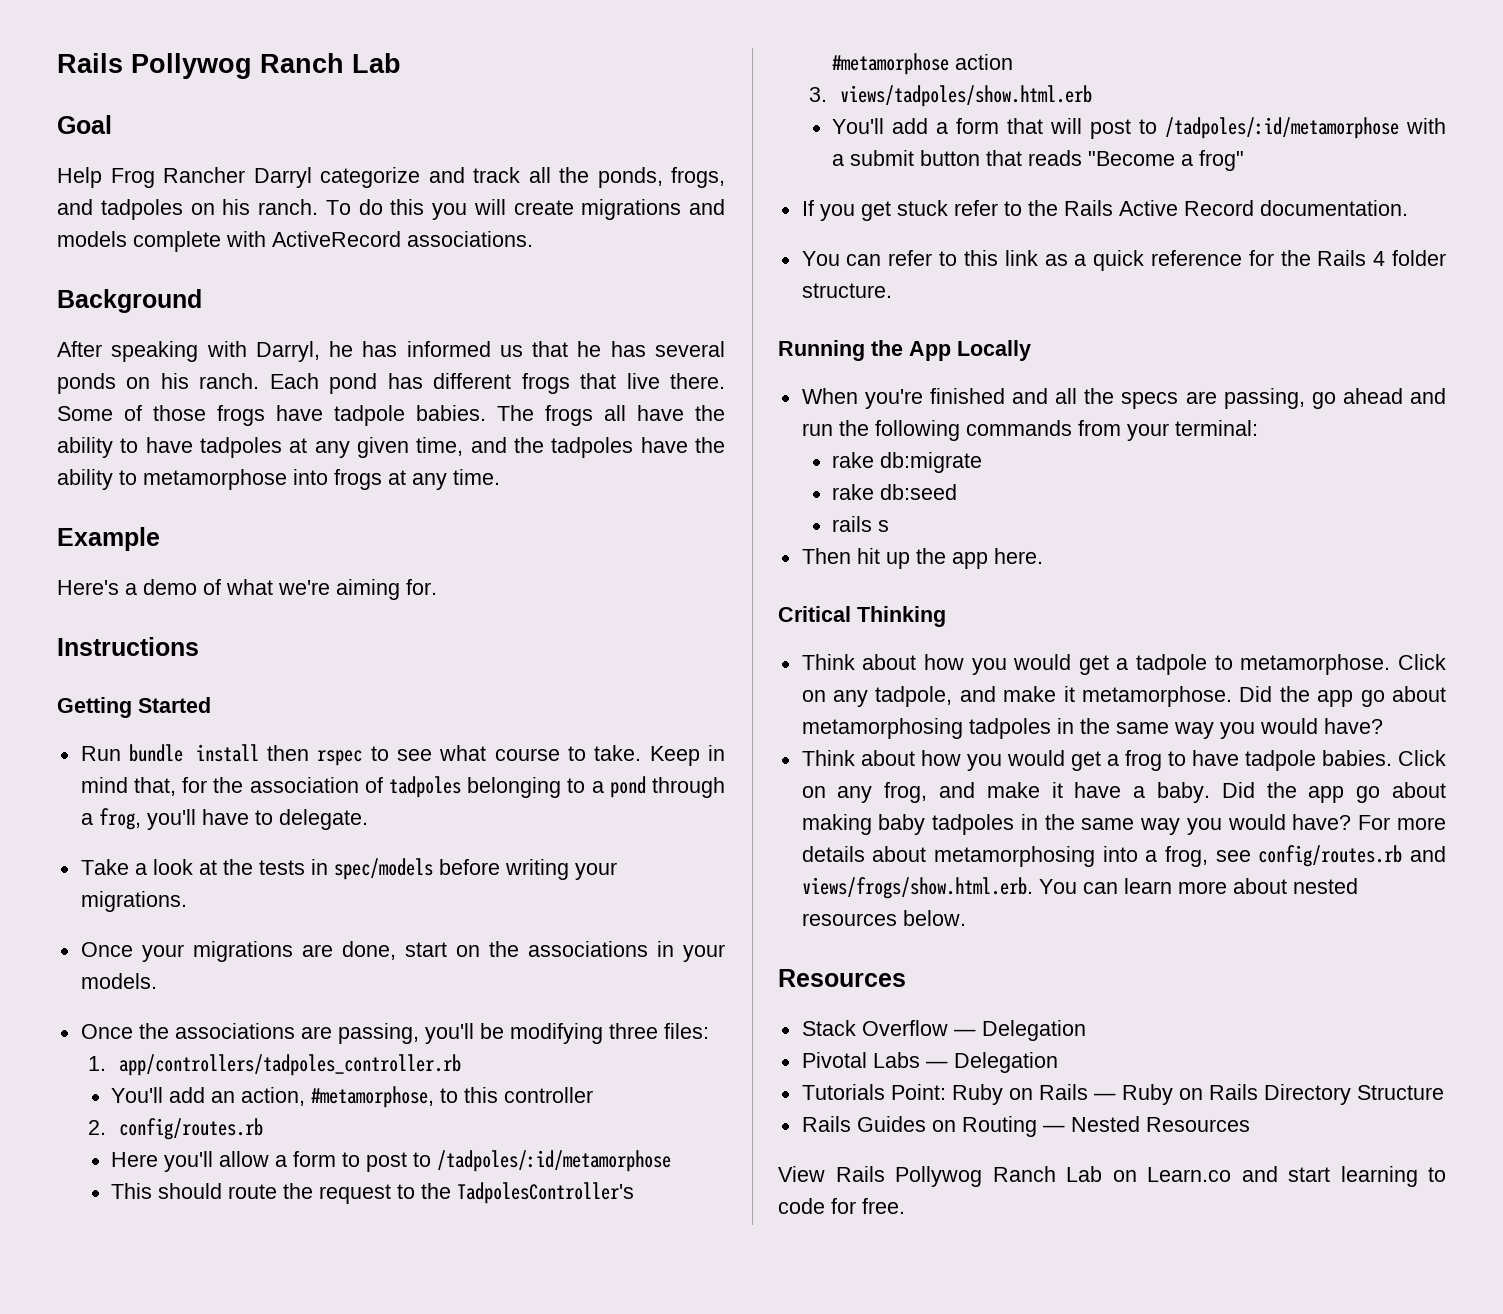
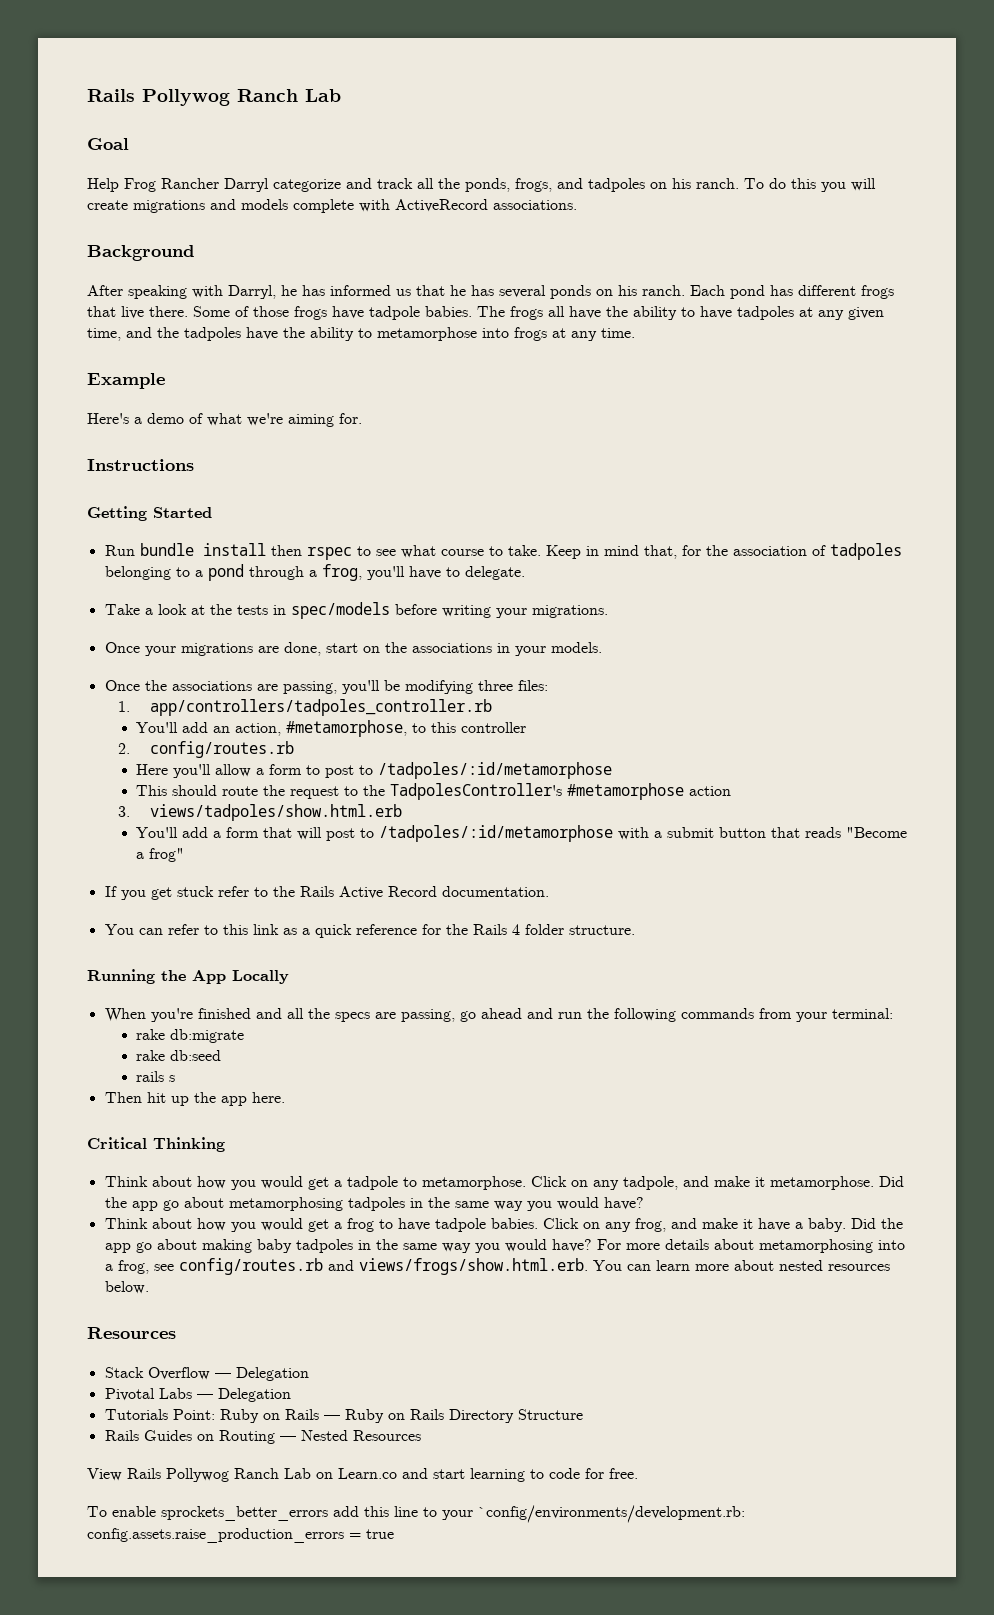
+ To enable sprockets_better_errors add this line to your `config/environments/development.rb: config.assets.raise_production_errors = true

